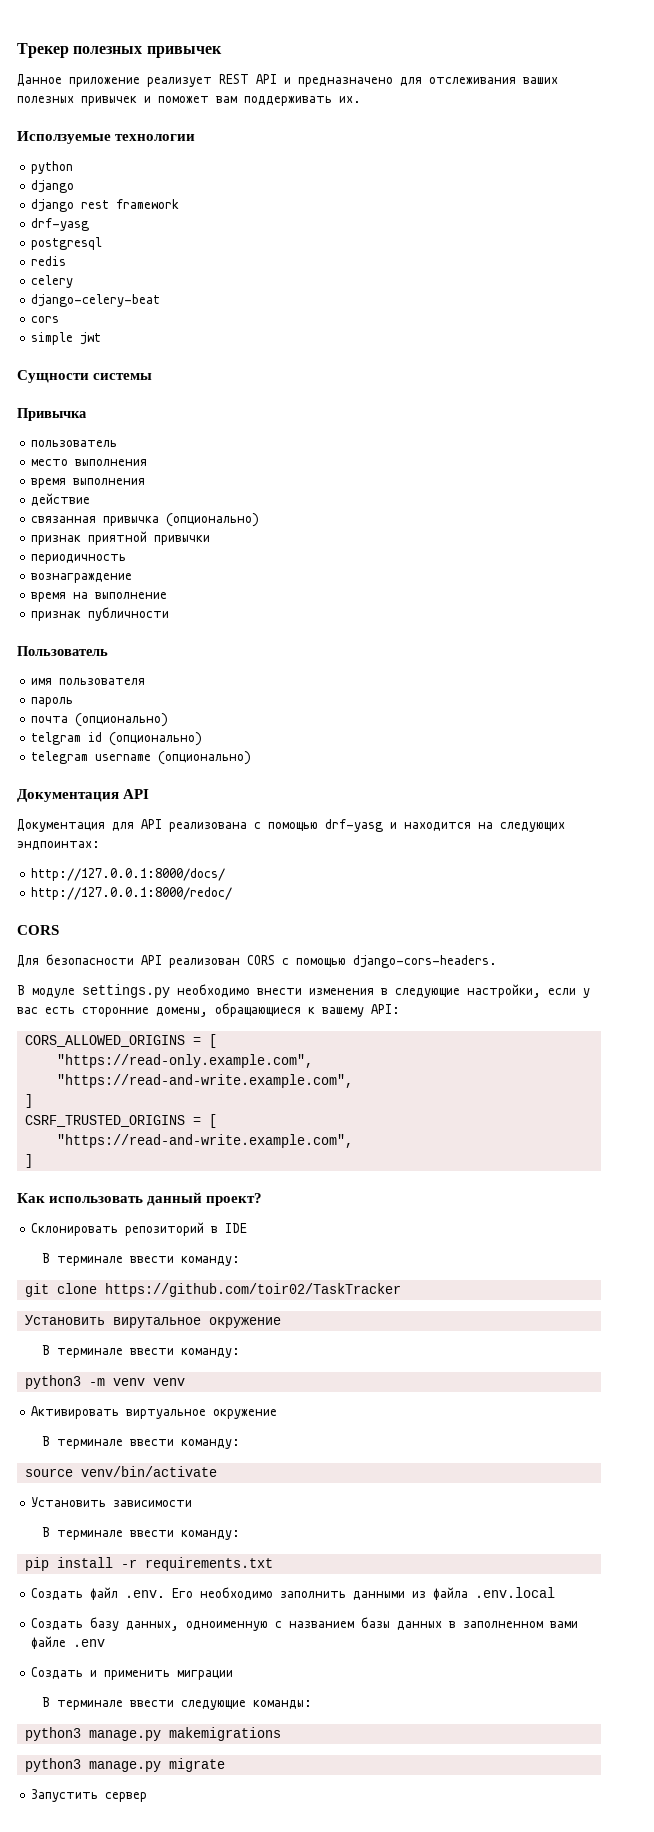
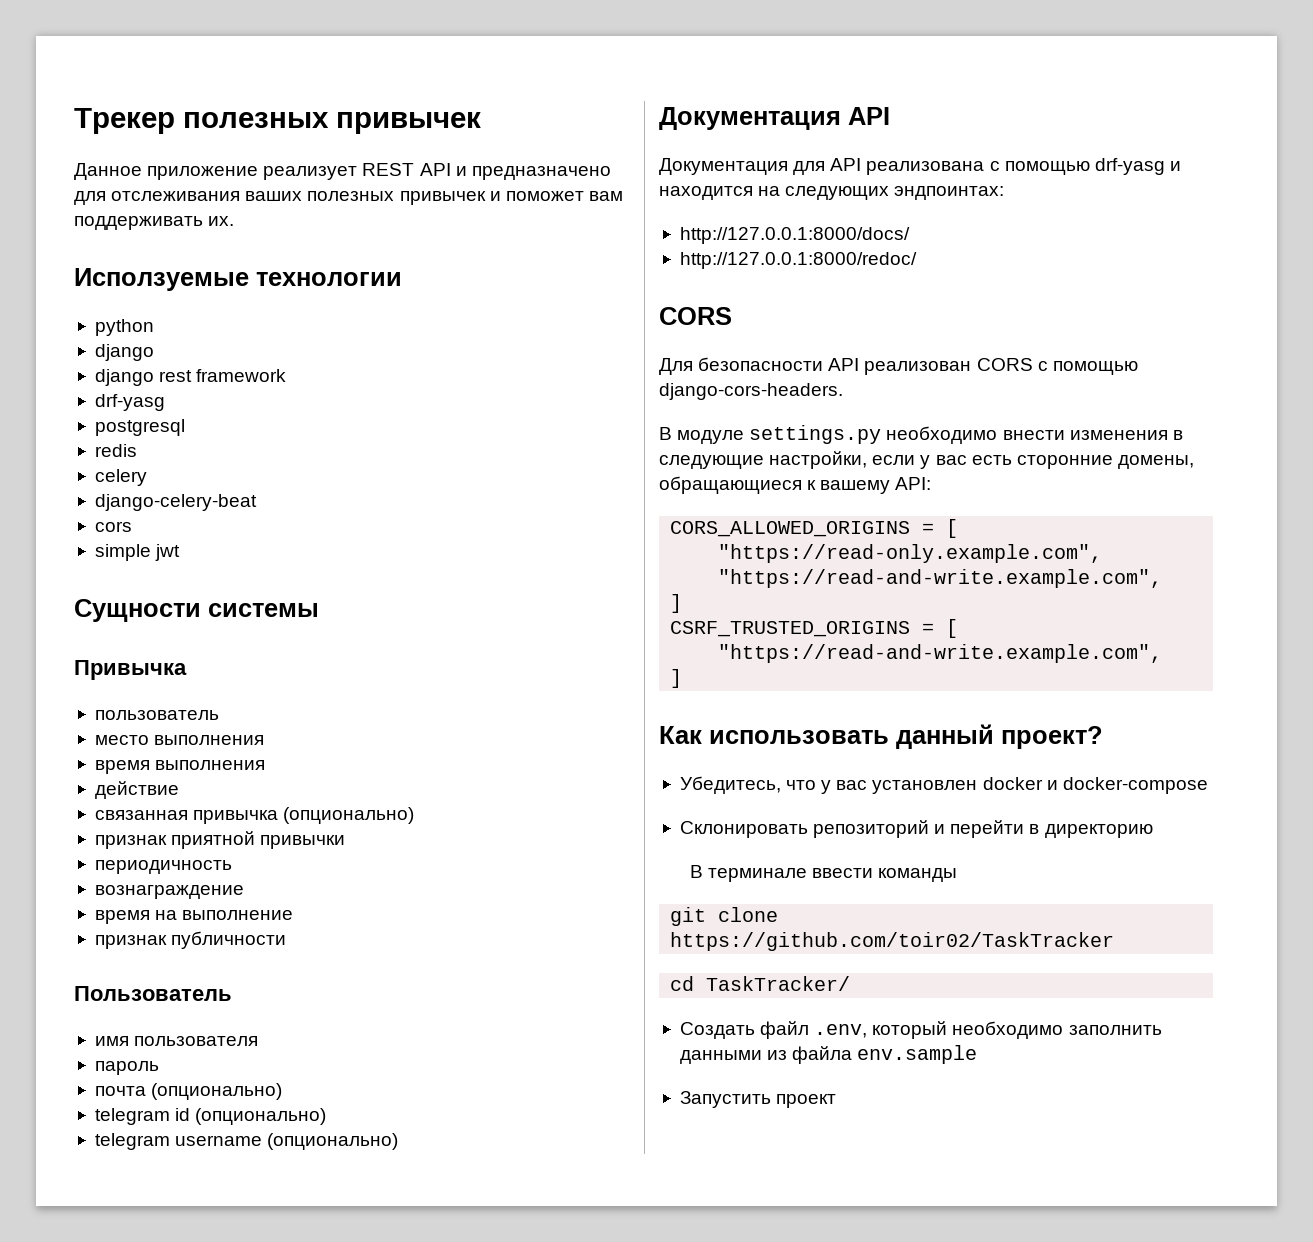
- telgram id (опционально)
+ telegram id (опционально)
- Склонировать репозиторий в IDE
- В терминале ввести команду:
+ Убедитесь, что у вас установлен docker и docker-compose
+ Склонировать репозиторий и перейти в директорию
+ В терминале ввести команды
- Установить вирутальное окружение
- В терминале ввести команду:
- python3 -m venv venv
- Активировать виртуальное окружение
- В терминале ввести команду:
- source venv/bin/activate
- Установить зависимости
- В терминале ввести команду:
- pip install -r requirements.txt
+ cd TaskTracker/
- Создать файл .env. Его необходимо заполнить данными из файла .env.local
- Создать базу данных, одноименную с названием базы данных в заполненном вами файле .env
- Создать и применить миграции
- В терминале ввести следующие команды:
- python3 manage.py makemigrations
- python3 manage.py migrate
+ Создать файл .env, который необходимо заполнить данными из файла env.sample
- Запустить сервер
+ Запустить проект

